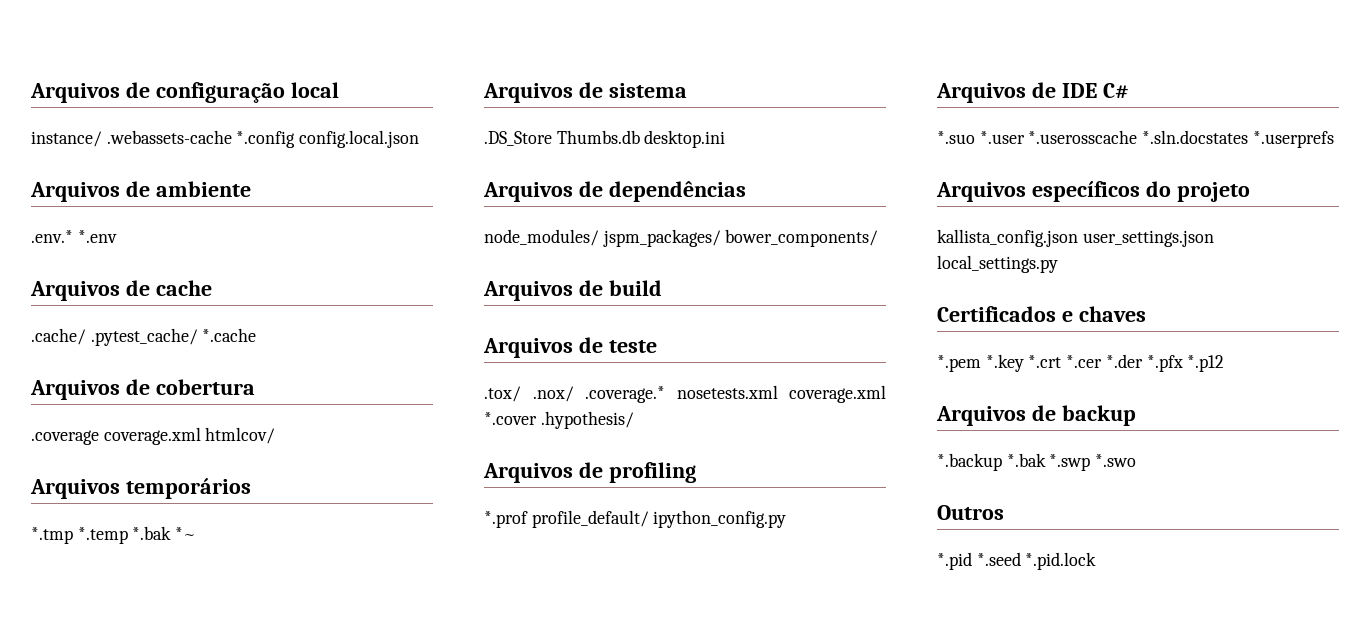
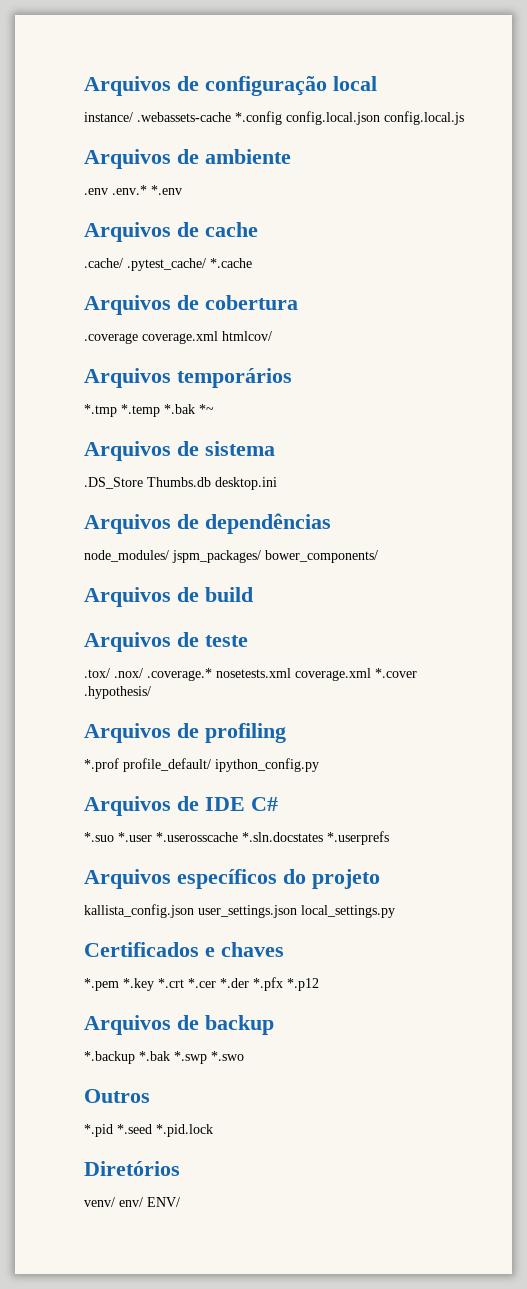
- instance/ .webassets-cache *.config config.local.json
+ instance/ .webassets-cache *.config config.local.json config.local.js
- .env.* *.env
+ .env .env.* *.env
+ Diretórios
+ venv/ env/ ENV/

